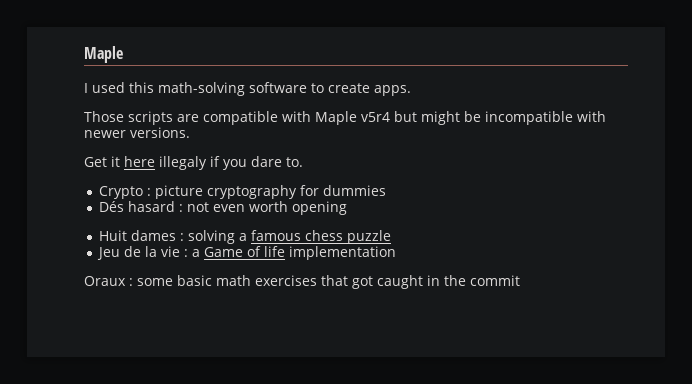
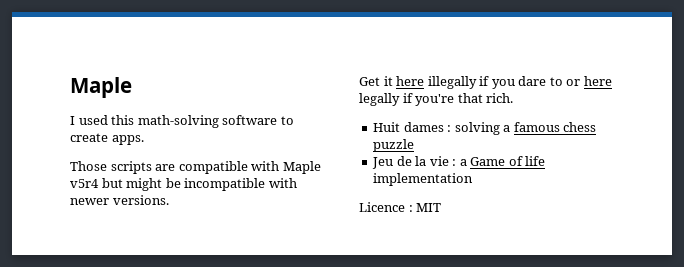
- Get it here illegaly if you dare to.
- Crypto : picture cryptography for dummies
- Dés hasard : not even worth opening
+ Get it here illegally if you dare to or here legally if you're that rich.
- Oraux : some basic math exercises that got caught in the commit
+ Licence : MIT

